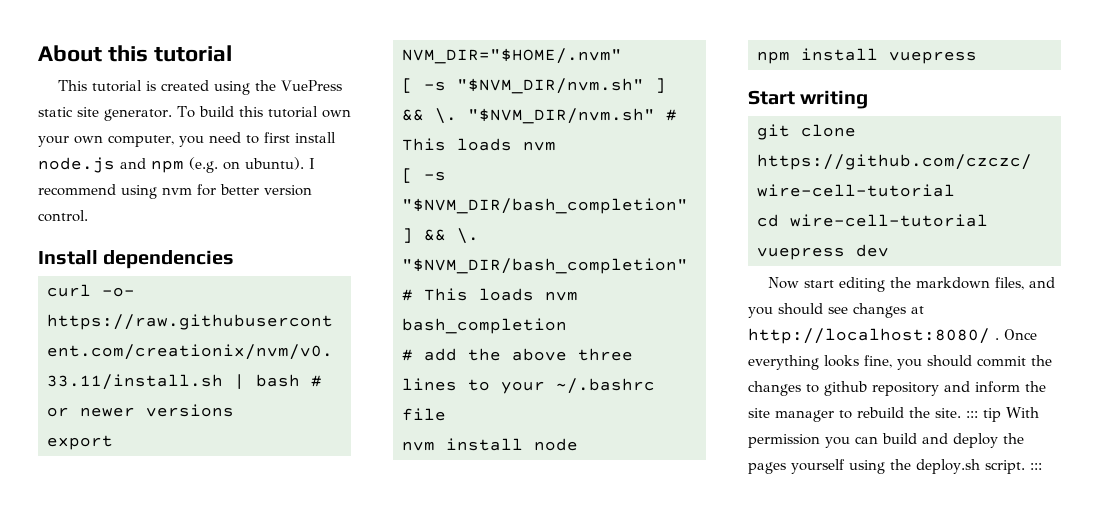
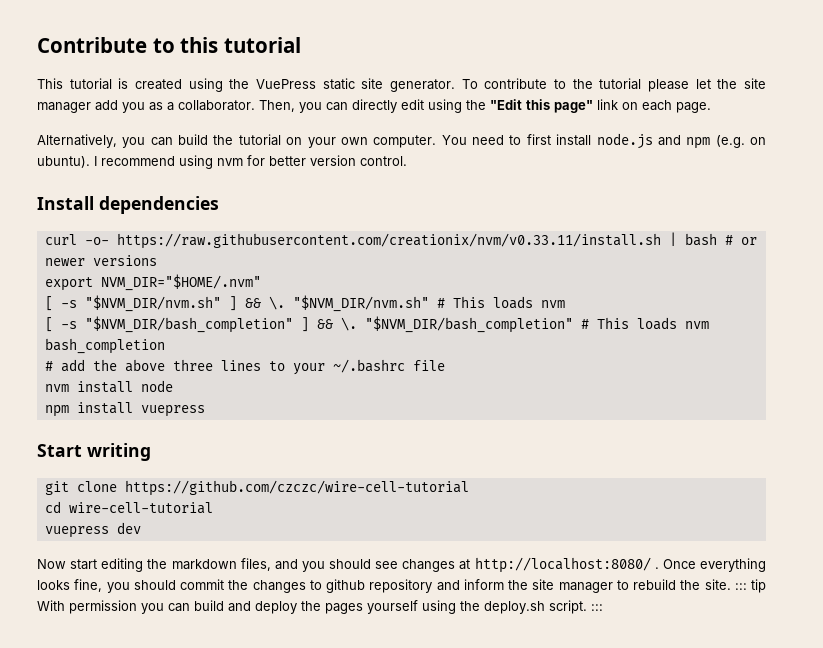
- About this tutorial
+ Contribute to this tutorial
- To build this tutorial own your own computer, you need to first install node.js and npm (e.g. on ubuntu).
+ To contribute to the tutorial please let the site manager add you as a collaborator. Then, you can directly edit using the "Edit this page" link on each page.
+ Alternatively, you can build the tutorial on your own computer. You need to first install node.js and npm (e.g. on ubuntu).

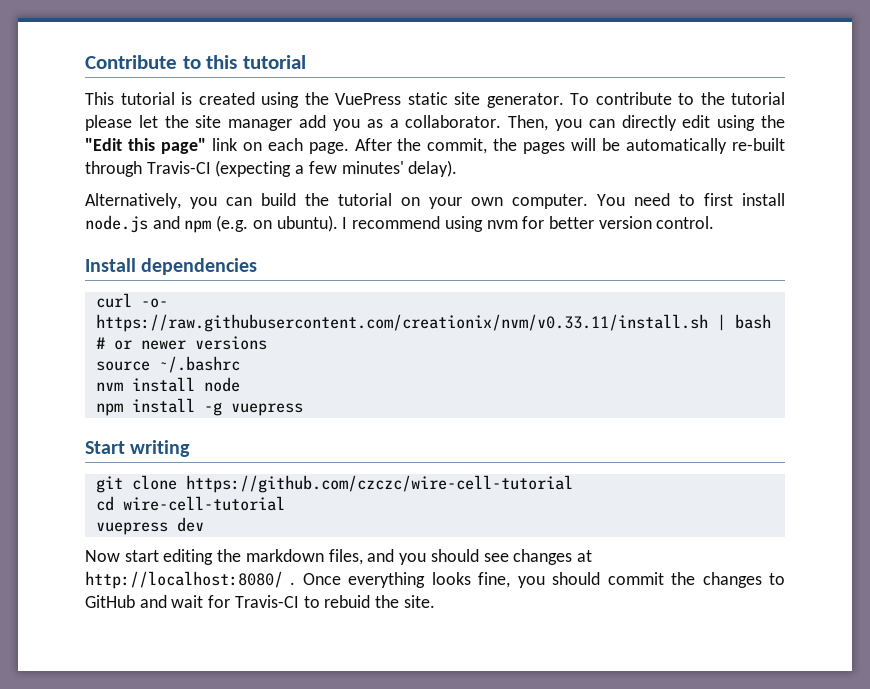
+ After the commit, the pages will be automatically re-built through Travis-CI (expecting a few minutes' delay).
- export NVM_DIR="$HOME/.nvm"
- [ -s "$NVM_DIR/nvm.sh" ] && \. "$NVM_DIR/nvm.sh" # This loads nvm
- [ -s "$NVM_DIR/bash_completion" ] && \. "$NVM_DIR/bash_completion" # This loads nvm bash_completion
- # add the above three lines to your ~/.bashrc file
+ source ~/.bashrc
- npm install vuepress
+ npm install -g vuepress
- Once everything looks fine, you should commit the changes to github repository and inform the site manager to rebuild the site. ::: tip With permission you can build and deploy the pages yourself using the deploy.sh script. :::
+ Once everything looks fine, you should commit the changes to GitHub and wait for Travis-CI to rebuid the site.

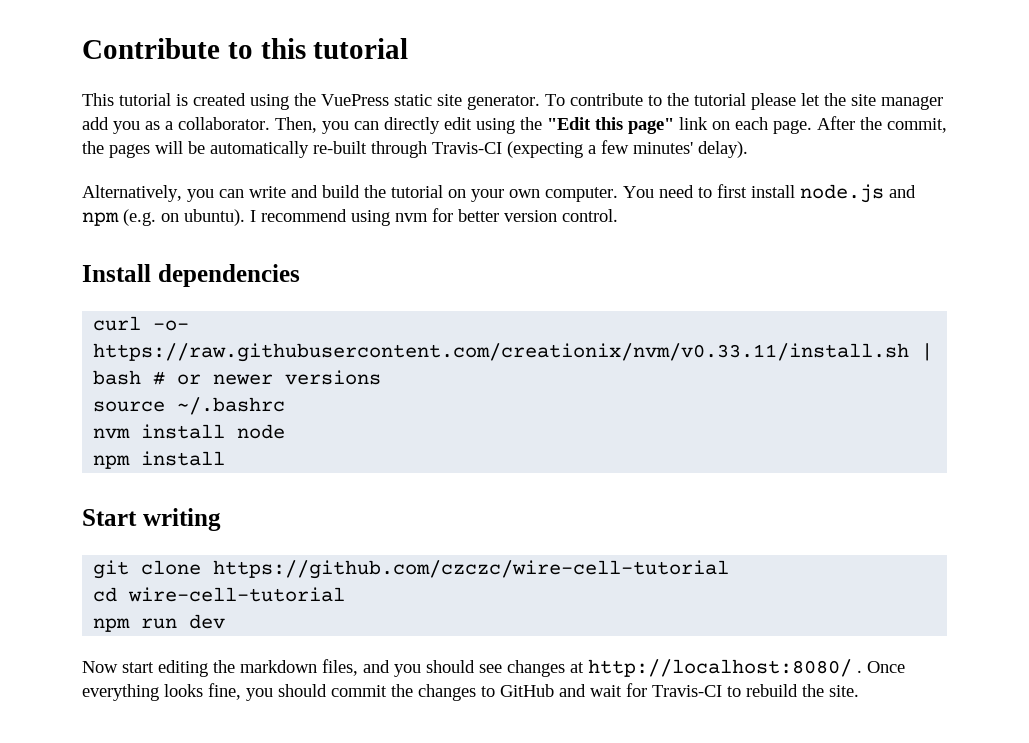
- Alternatively, you can build the tutorial on your own computer.
+ Alternatively, you can write and build the tutorial on your own computer.
- npm install -g vuepress
+ npm install
- vuepress dev
+ npm run dev
- Once everything looks fine, you should commit the changes to GitHub and wait for Travis-CI to rebuid the site.
+ Once everything looks fine, you should commit the changes to GitHub and wait for Travis-CI to rebuild the site.

